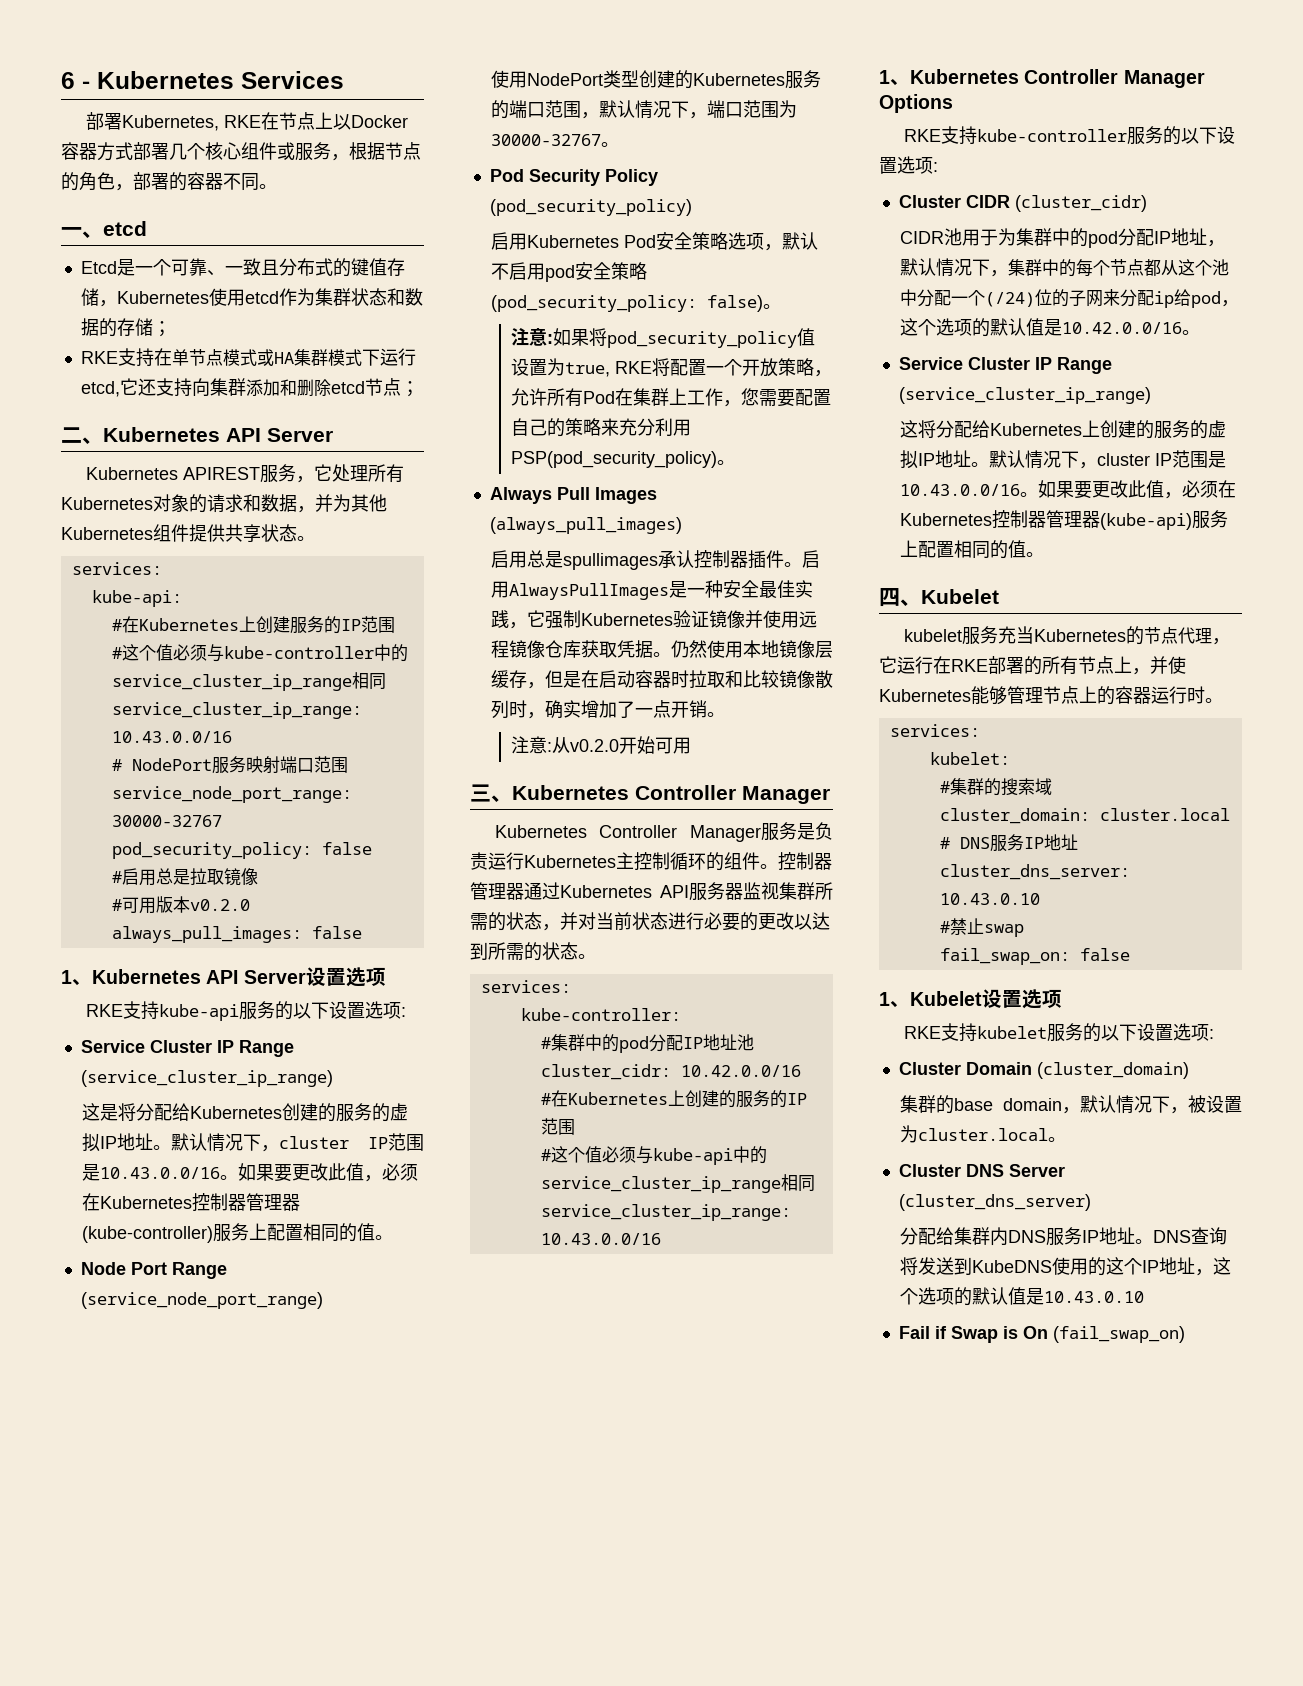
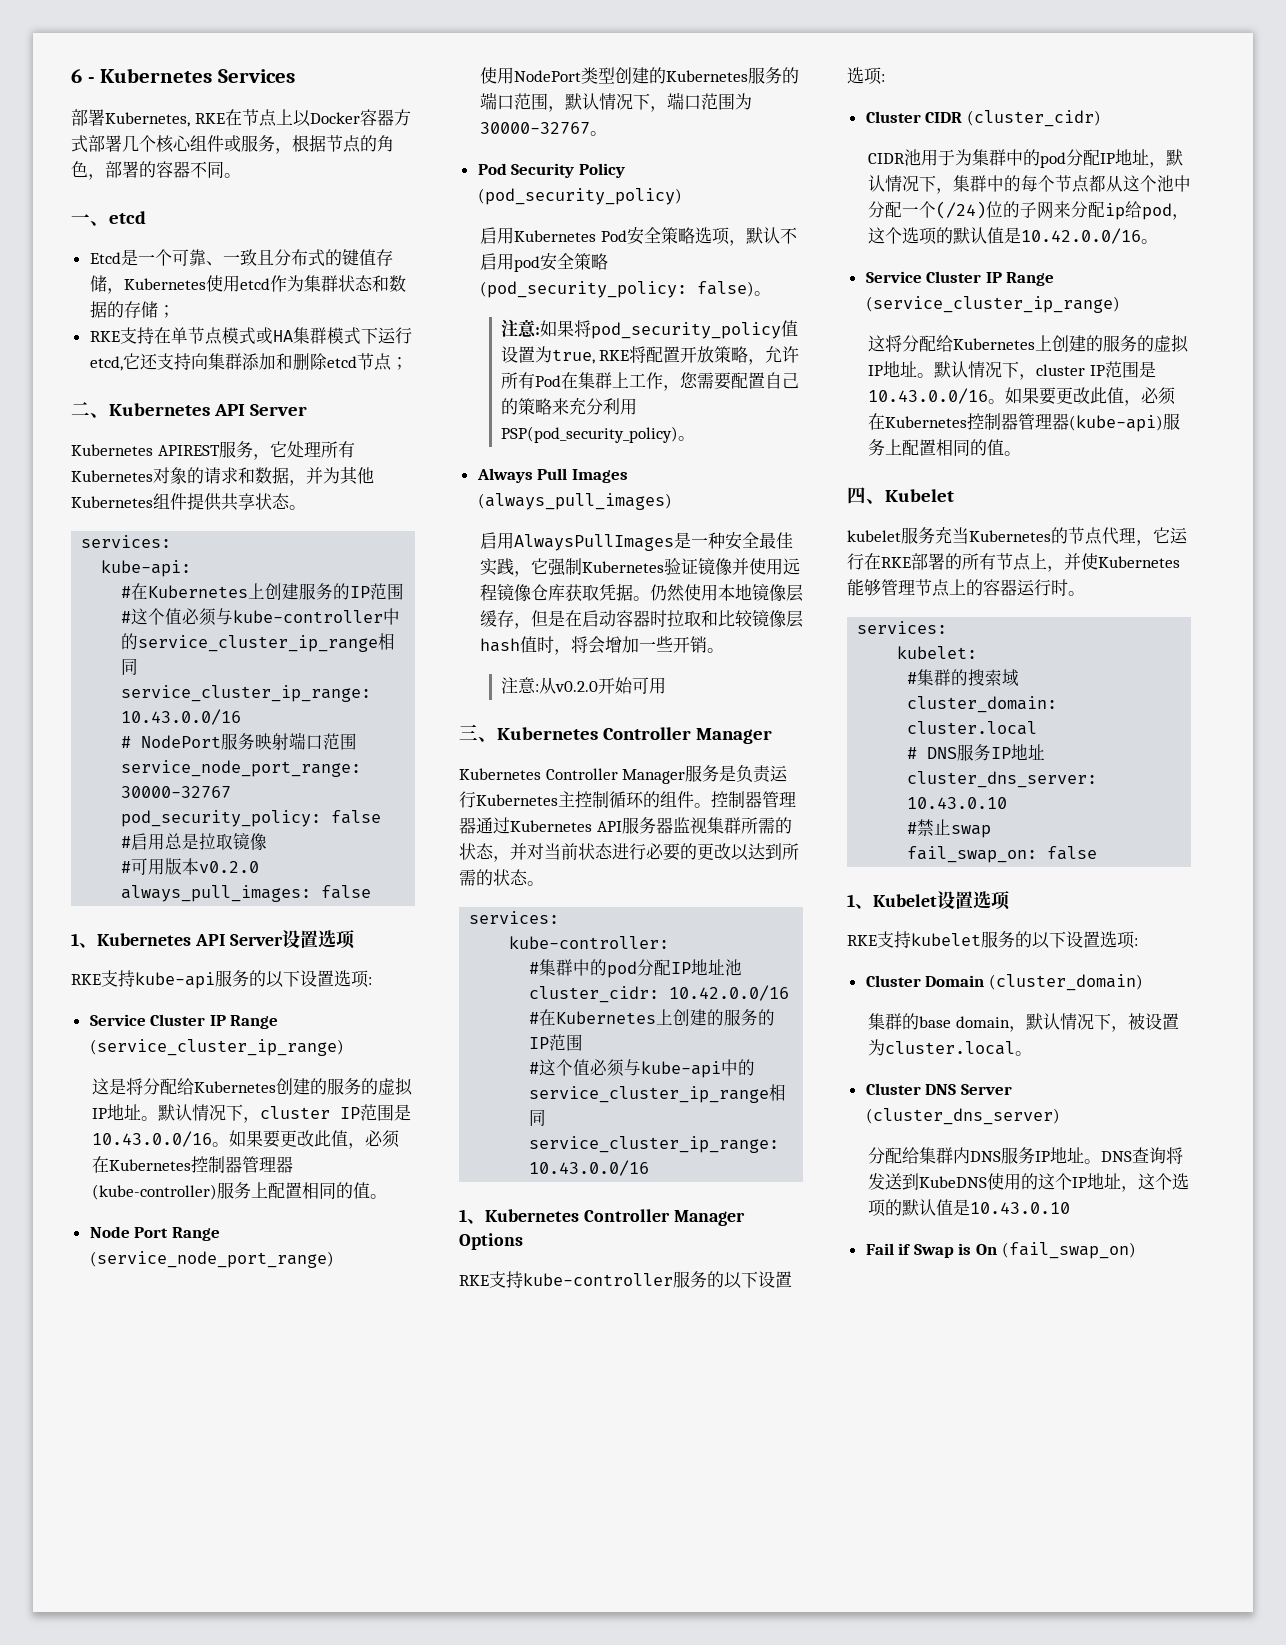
- 注意:如果将pod_security_policy值设置为true, RKE将配置一个开放策略，允许所有Pod在集群上工作，您需要配置自己的策略来充分利用PSP(pod_security_policy)。
+ 注意:如果将pod_security_policy值设置为true, RKE将配置开放策略，允许所有Pod在集群上工作，您需要配置自己的策略来充分利用PSP(pod_security_policy)。
- 启用总是spullimages承认控制器插件。启用AlwaysPullImages是一种安全最佳实践，它强制Kubernetes验证镜像并使用远程镜像仓库获取凭据。
+ 启用AlwaysPullImages是一种安全最佳实践，它强制Kubernetes验证镜像并使用远程镜像仓库获取凭据。
- 仍然使用本地镜像层缓存，但是在启动容器时拉取和比较镜像散列时，确实增加了一点开销。
+ 仍然使用本地镜像层缓存，但是在启动容器时拉取和比较镜像层hash值时，将会增加一些开销。

